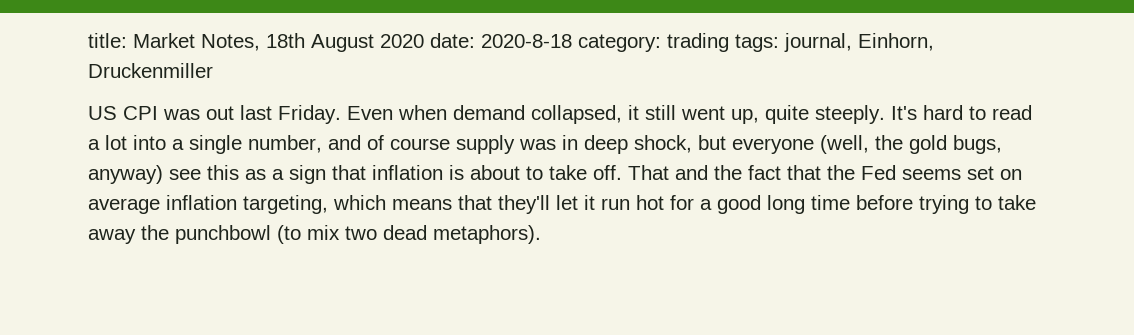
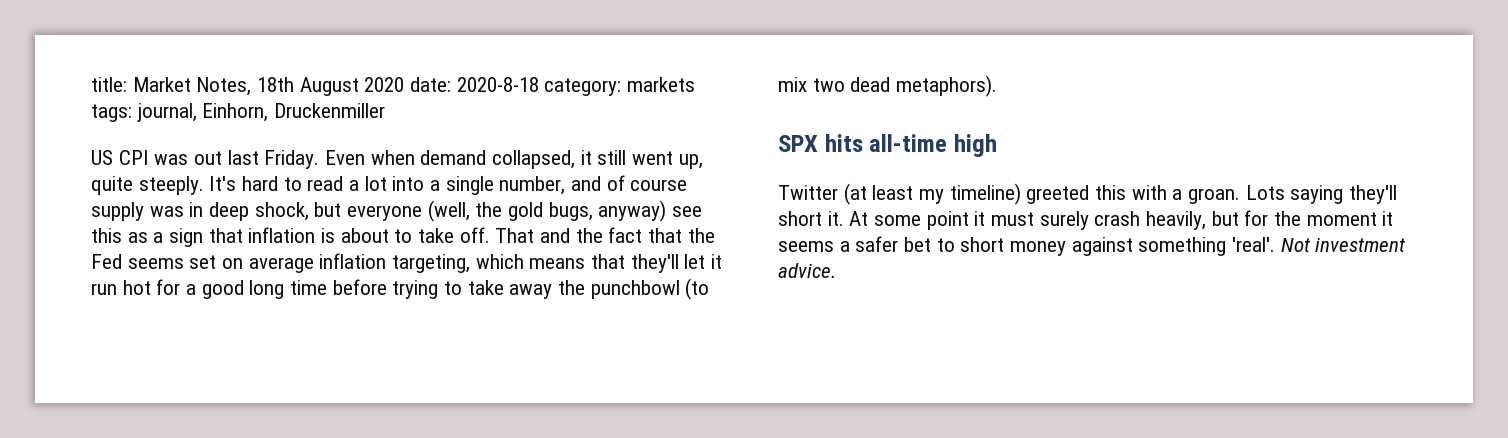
- title: Market Notes, 18th August 2020 date: 2020-8-18 category: trading tags: journal, Einhorn, Druckenmiller
+ title: Market Notes, 18th August 2020 date: 2020-8-18 category: markets tags: journal, Einhorn, Druckenmiller
+ SPX hits all-time high
+ Twitter (at least my timeline) greeted this with a groan. Lots saying they'll short it. At some point it must surely crash heavily, but for the moment it seems a safer bet to short money against something 'real'. Not investment advice.

